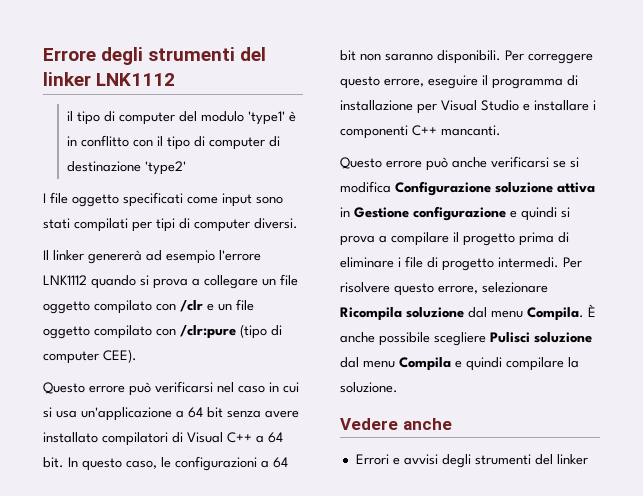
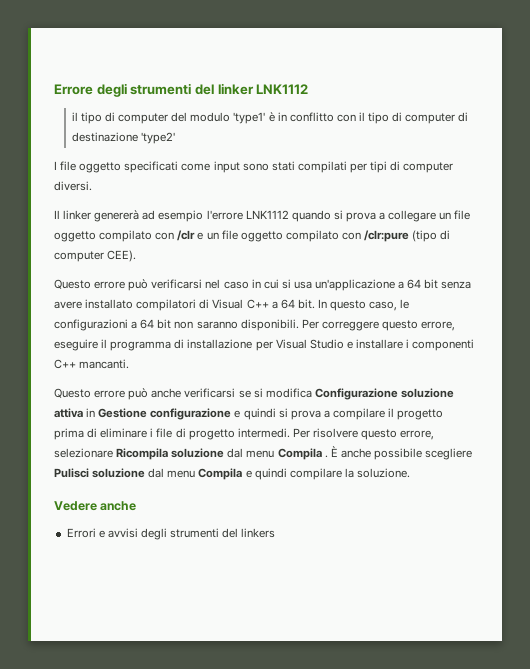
- Per risolvere questo errore, selezionare Ricompila soluzione dal menu Compila.
+ Per risolvere questo errore, selezionare Ricompila soluzione dal menu Compila .
- Errori e avvisi degli strumenti del linker
+ Errori e avvisi degli strumenti del linkers

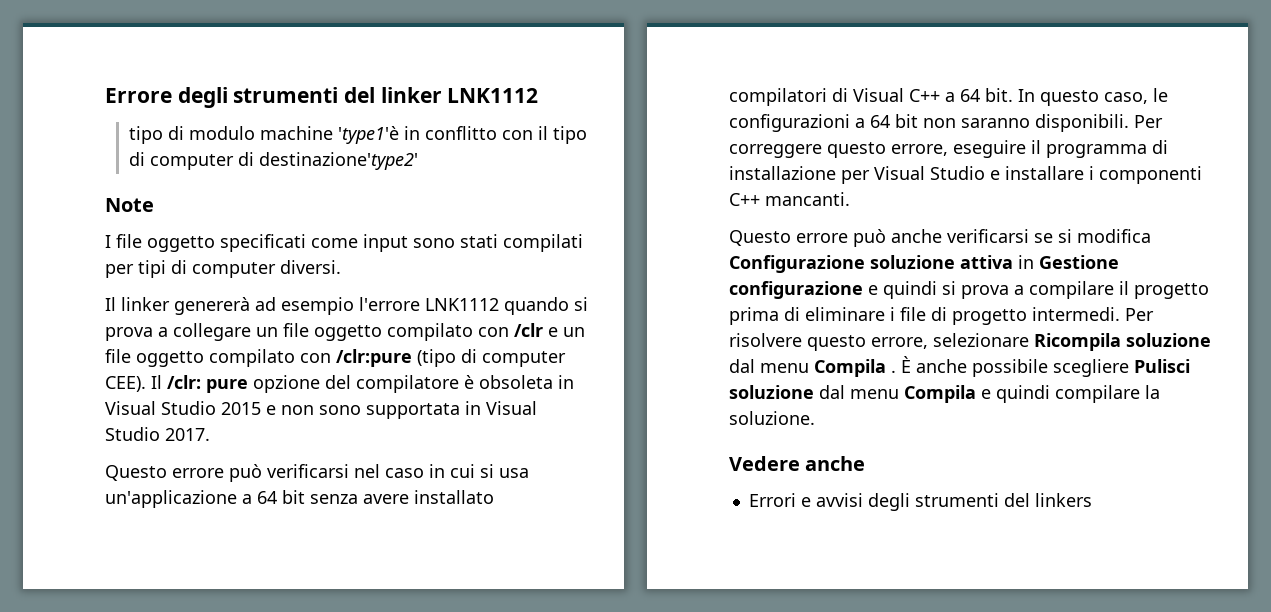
- il tipo di computer del modulo 'type1' è in conflitto con il tipo di computer di destinazione 'type2'
+ tipo di modulo machine 'type1'è in conflitto con il tipo di computer di destinazione'type2'
+ Note
+ Il /clr: pure opzione del compilatore è obsoleta in Visual Studio 2015 e non sono supportata in Visual Studio 2017.

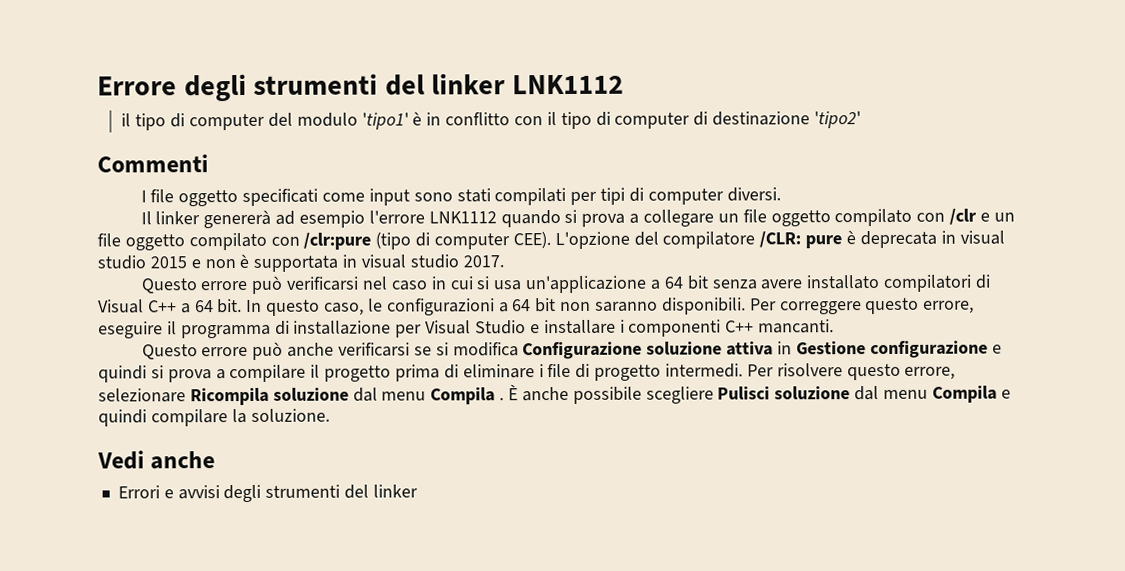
- tipo di modulo machine 'type1'è in conflitto con il tipo di computer di destinazione'type2'
- Note
+ il tipo di computer del modulo 'tipo1' è in conflitto con il tipo di computer di destinazione 'tipo2'
+ Commenti
- Il /clr: pure opzione del compilatore è obsoleta in Visual Studio 2015 e non sono supportata in Visual Studio 2017.
+ L'opzione del compilatore /CLR: pure è deprecata in visual studio 2015 e non è supportata in visual studio 2017.
- Vedere anche
+ Vedi anche
- Errori e avvisi degli strumenti del linkers
+ Errori e avvisi degli strumenti del linker

